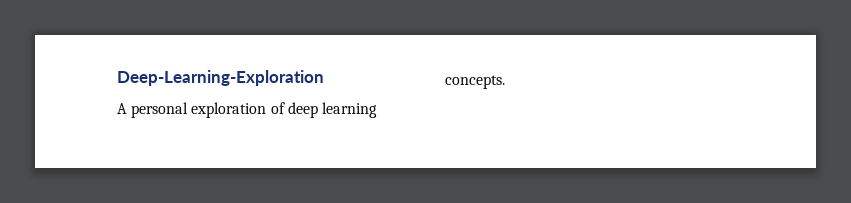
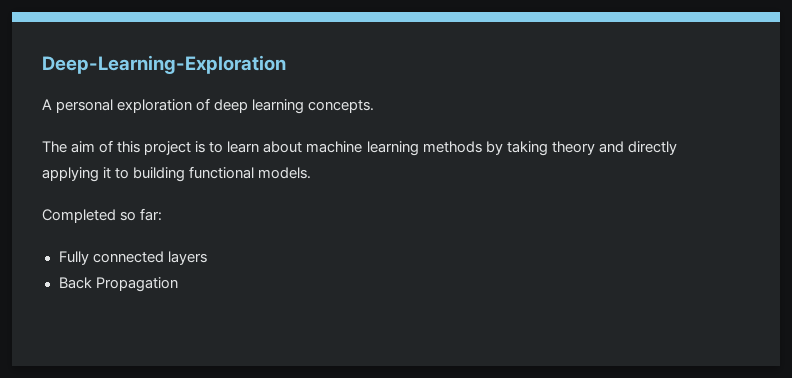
+ The aim of this project is to learn about machine learning methods by taking theory and directly applying it to building functional models.
+ Completed so far:
+ Fully connected layers
+ Back Propagation

